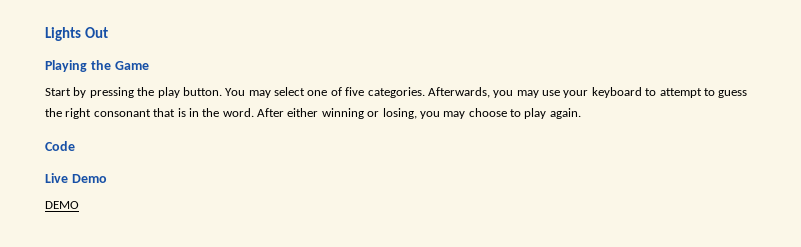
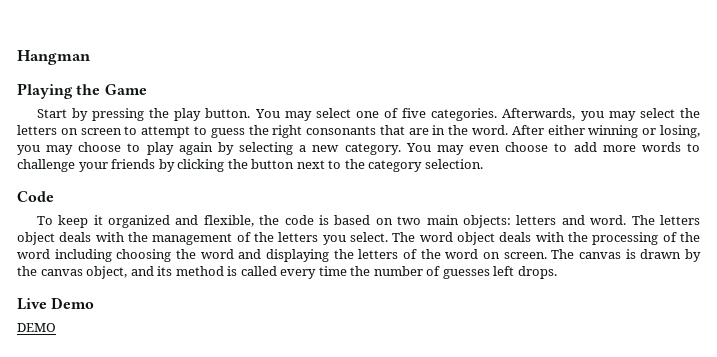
- Lights Out
+ Hangman
- Afterwards, you may use your keyboard to attempt to guess the right consonant that is in the word.
+ Afterwards, you may select the letters on screen to attempt to guess the right consonants that are in the word.
- After either winning or losing, you may choose to play again.
+ After either winning or losing, you may choose to play again by selecting a new category. You may even choose to add more words to challenge your friends by clicking the button next to the category selection.
  Code
+ To keep it organized and flexible, the code is based on two main objects: letters and word. The letters object deals with the management of the letters you select. The word object deals with the processing of the word including choosing the word and displaying the letters of the word on screen. The canvas is drawn by the canvas object, and its method is called every time the number of guesses left drops.

